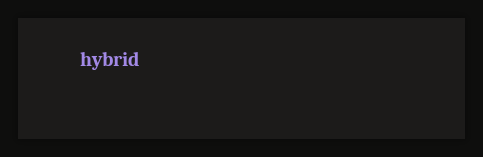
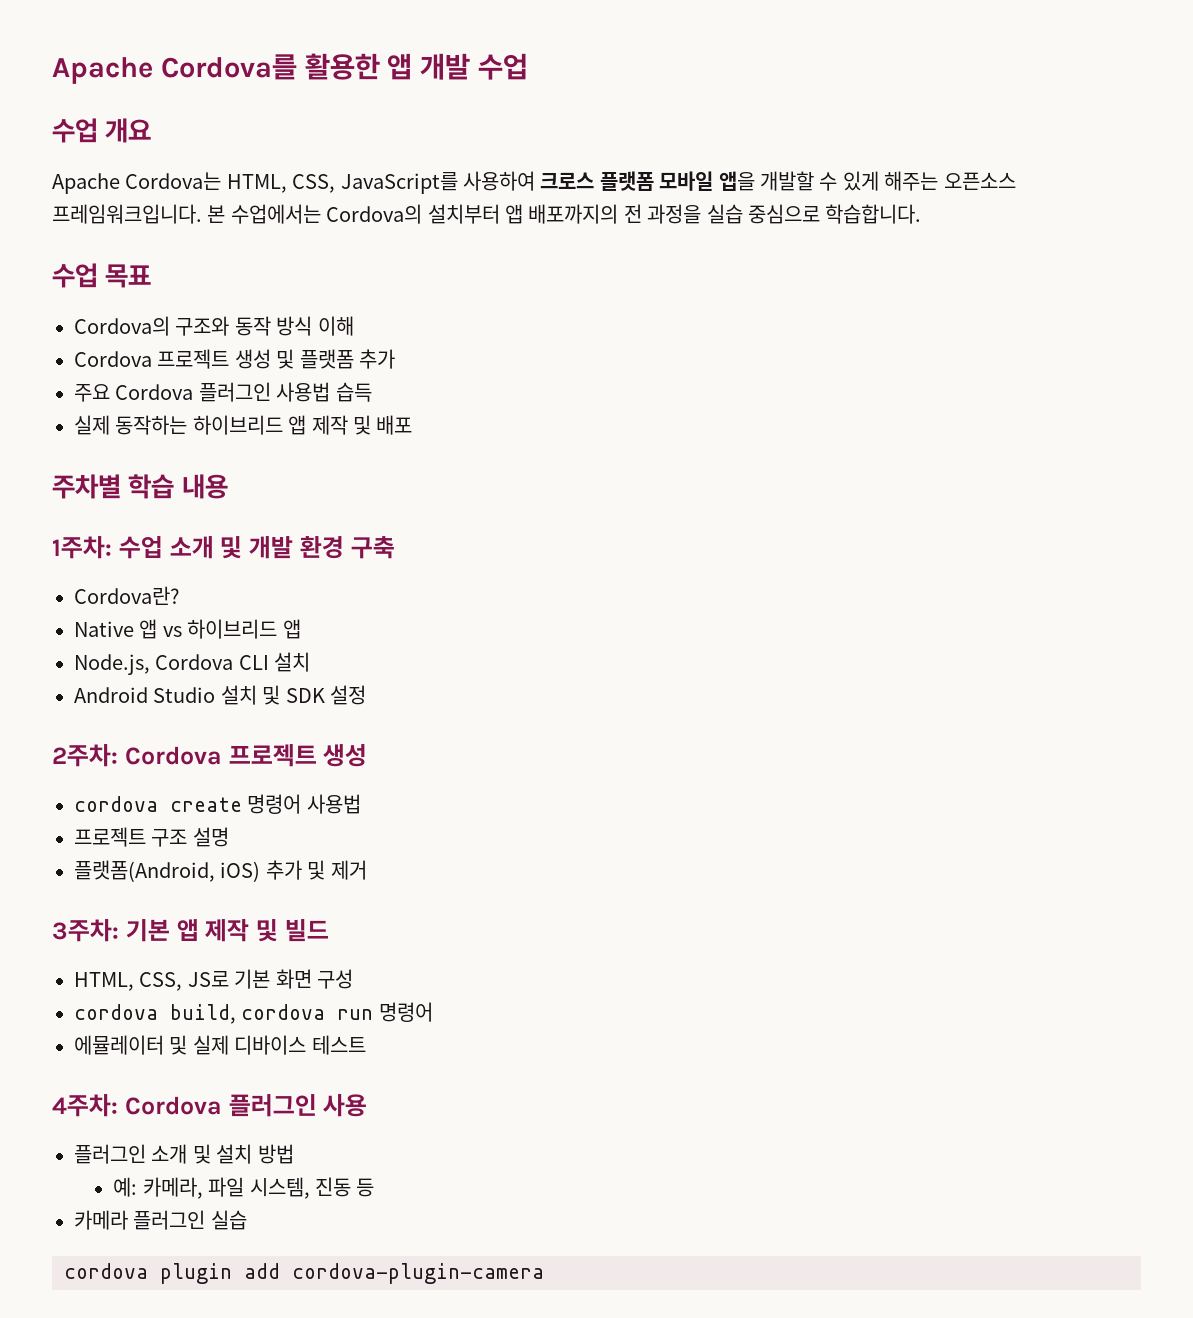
- hybrid
+ Apache Cordova를 활용한 앱 개발 수업
+ 수업 개요
+ Apache Cordova는 HTML, CSS, JavaScript를 사용하여 크로스 플랫폼 모바일 앱을 개발할 수 있게 해주는 오픈소스 프레임워크입니다. 본 수업에서는 Cordova의 설치부터 앱 배포까지의 전 과정을 실습 중심으로 학습합니다.
+ 수업 목표
+ Cordova의 구조와 동작 방식 이해
+ Cordova 프로젝트 생성 및 플랫폼 추가
+ 주요 Cordova 플러그인 사용법 습득
+ 실제 동작하는 하이브리드 앱 제작 및 배포
+ 주차별 학습 내용
+ 1주차: 수업 소개 및 개발 환경 구축
+ Cordova란?
+ Native 앱 vs 하이브리드 앱
+ Node.js, Cordova CLI 설치
+ Android Studio 설치 및 SDK 설정
+ 2주차: Cordova 프로젝트 생성
+ cordova create 명령어 사용법
+ 프로젝트 구조 설명
+ 플랫폼(Android, iOS) 추가 및 제거
+ 3주차: 기본 앱 제작 및 빌드
+ HTML, CSS, JS로 기본 화면 구성
+ cordova build, cordova run 명령어
+ 에뮬레이터 및 실제 디바이스 테스트
+ 4주차: Cordova 플러그인 사용
+ 플러그인 소개 및 설치 방법
+ 예: 카메라, 파일 시스템, 진동 등
+ 카메라 플러그인 실습
+ cordova plugin add cordova-plugin-camera

